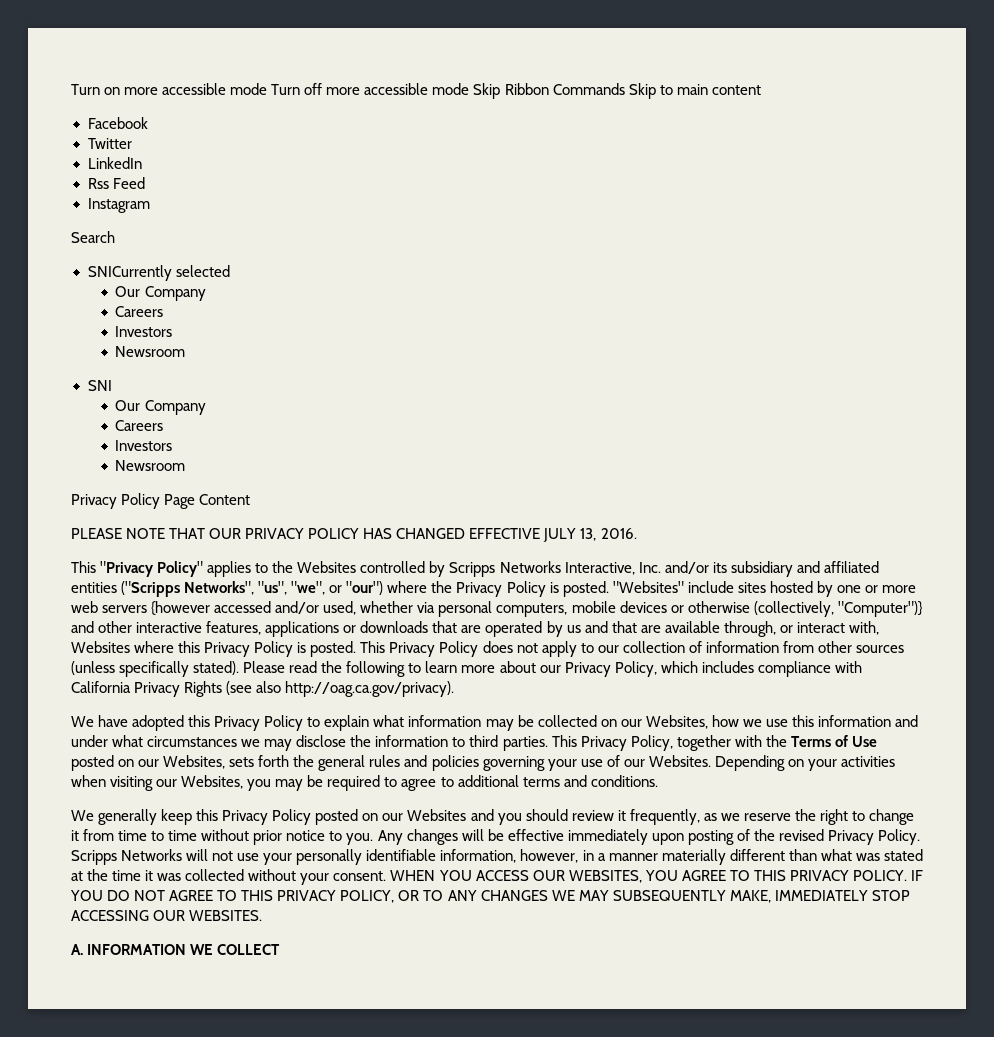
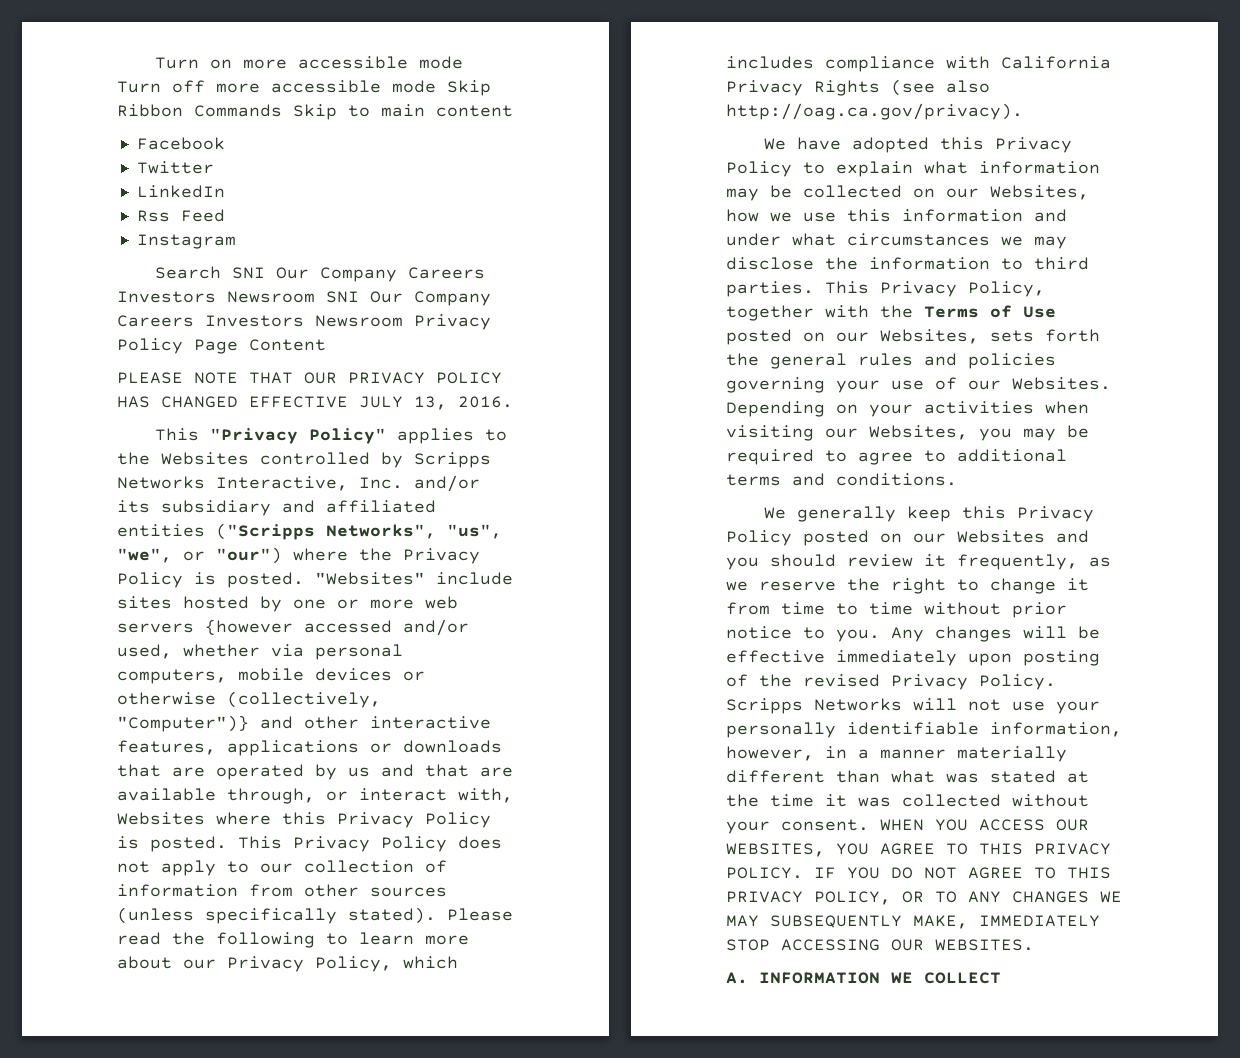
- Search
- SNICurrently selected
- Our Company
- Careers
- Investors
- Newsroom
- SNI
- Our Company
- Careers
- Investors
- Newsroom
- Privacy Policy Page Content
+ Search SNI Our Company Careers Investors Newsroom SNI Our Company Careers Investors Newsroom Privacy Policy Page Content

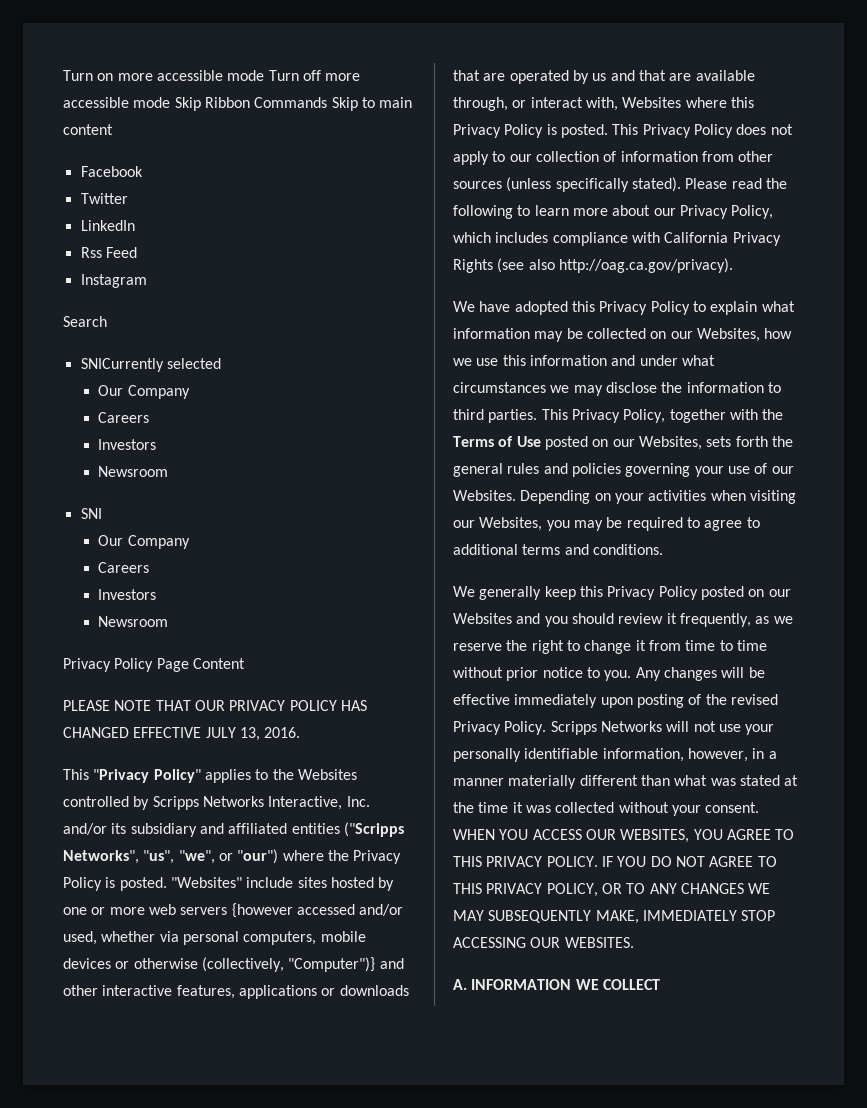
- Search SNI Our Company Careers Investors Newsroom SNI Our Company Careers Investors Newsroom Privacy Policy Page Content
+ Search
+ SNICurrently selected
+ Our Company
+ Careers
+ Investors
+ Newsroom
+ SNI
+ Our Company
+ Careers
+ Investors
+ Newsroom
+ Privacy Policy Page Content

